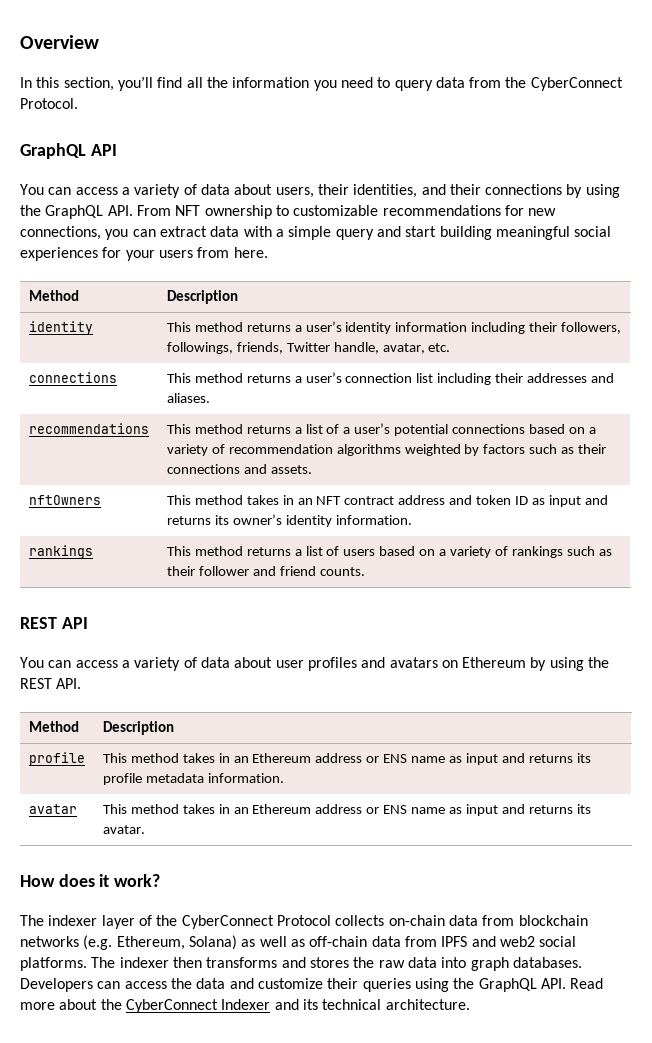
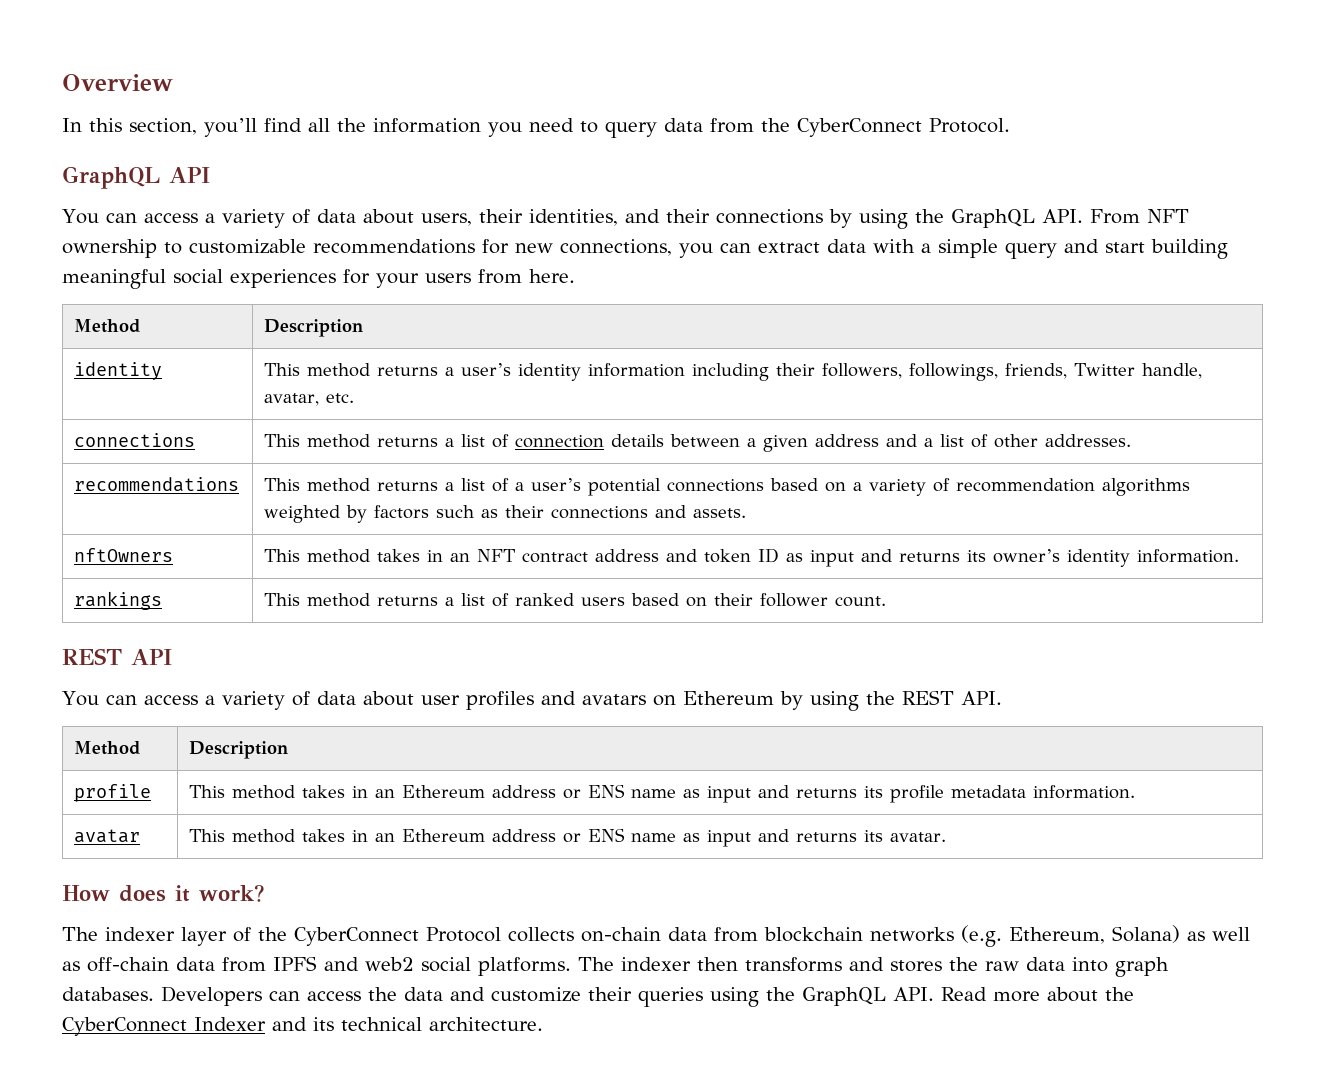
- connections | This method returns a user’s connection list including their addresses and aliases.
+ connections | This method returns a list of connection details between a given address and a list of other addresses.
- rankings | This method returns a list of users based on a variety of rankings such as their follower and friend counts.
+ rankings | This method returns a list of ranked users based on their follower count.

